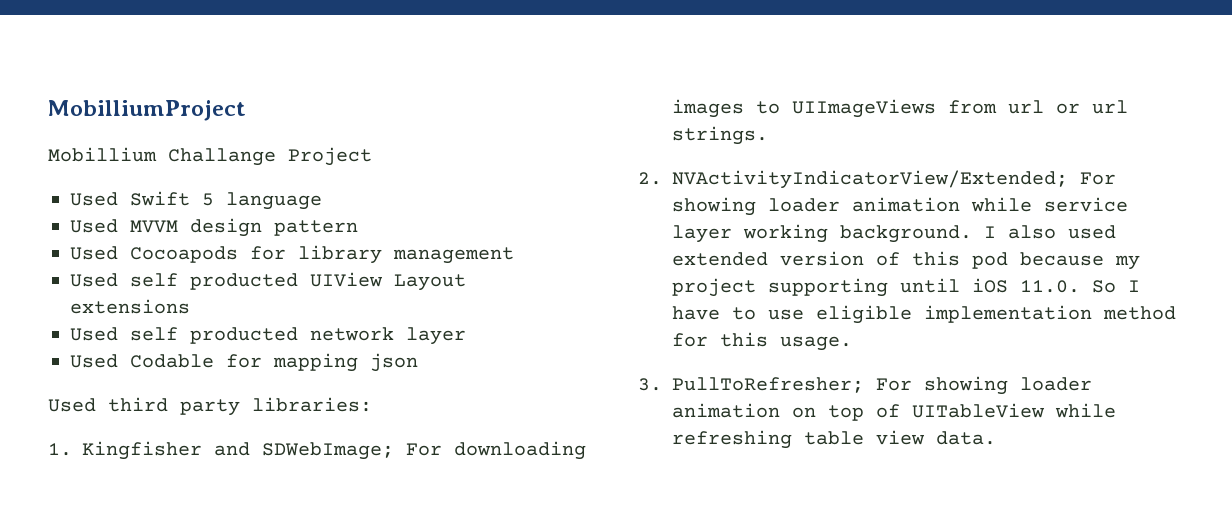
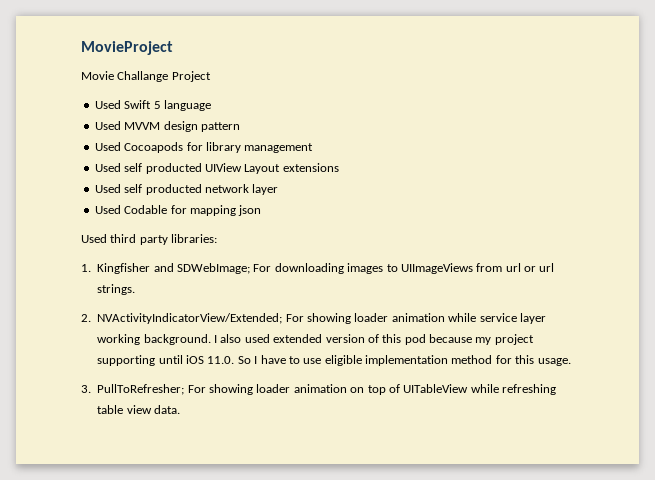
- MobilliumProject
- Mobillium Challange Project
+ MovieProject
+ Movie Challange Project

